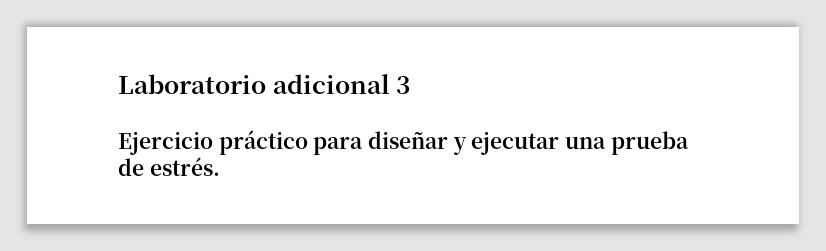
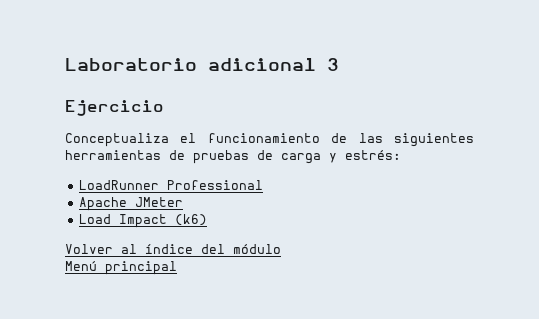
- Ejercicio práctico para diseñar y ejecutar una prueba de estrés.
+ Ejercicio
+ Conceptualiza el funcionamiento de las siguientes herramientas de pruebas de carga y estrés:
+ LoadRunner Professional
+ Apache JMeter
+ Load Impact (k6)
+ Volver al índice del módulo
+ Menú principal

